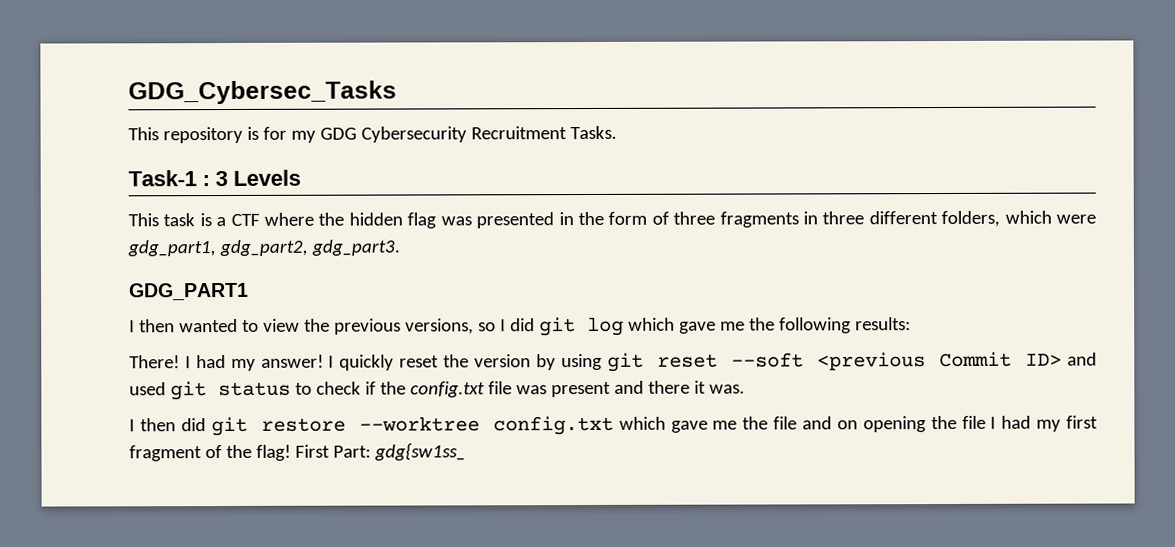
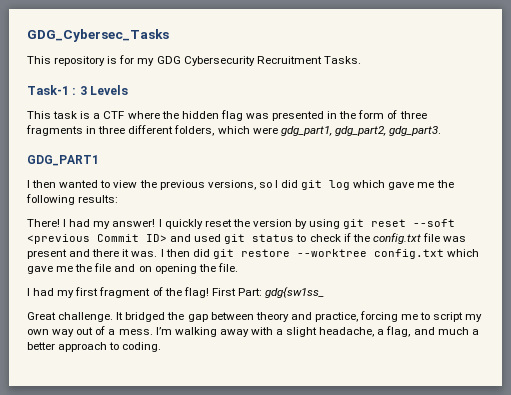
- I quickly reset the version by using git reset --soft <previous Commit ID> and used git status to check if the config.txt file was present and there it was.
- I then did git restore --worktree config.txt which gave me the file and on opening the file I had my first fragment of the flag!
+ I quickly reset the version by using git reset --soft <previous Commit ID> and used git status to check if the config.txt file was present and there it was. I then did git restore --worktree config.txt which gave me the file and on opening the file.
+ I had my first fragment of the flag!
+ Great challenge. It bridged the gap between theory and practice, forcing me to script my own way out of a mess. I’m walking away with a slight headache, a flag, and much a better approach to coding.

